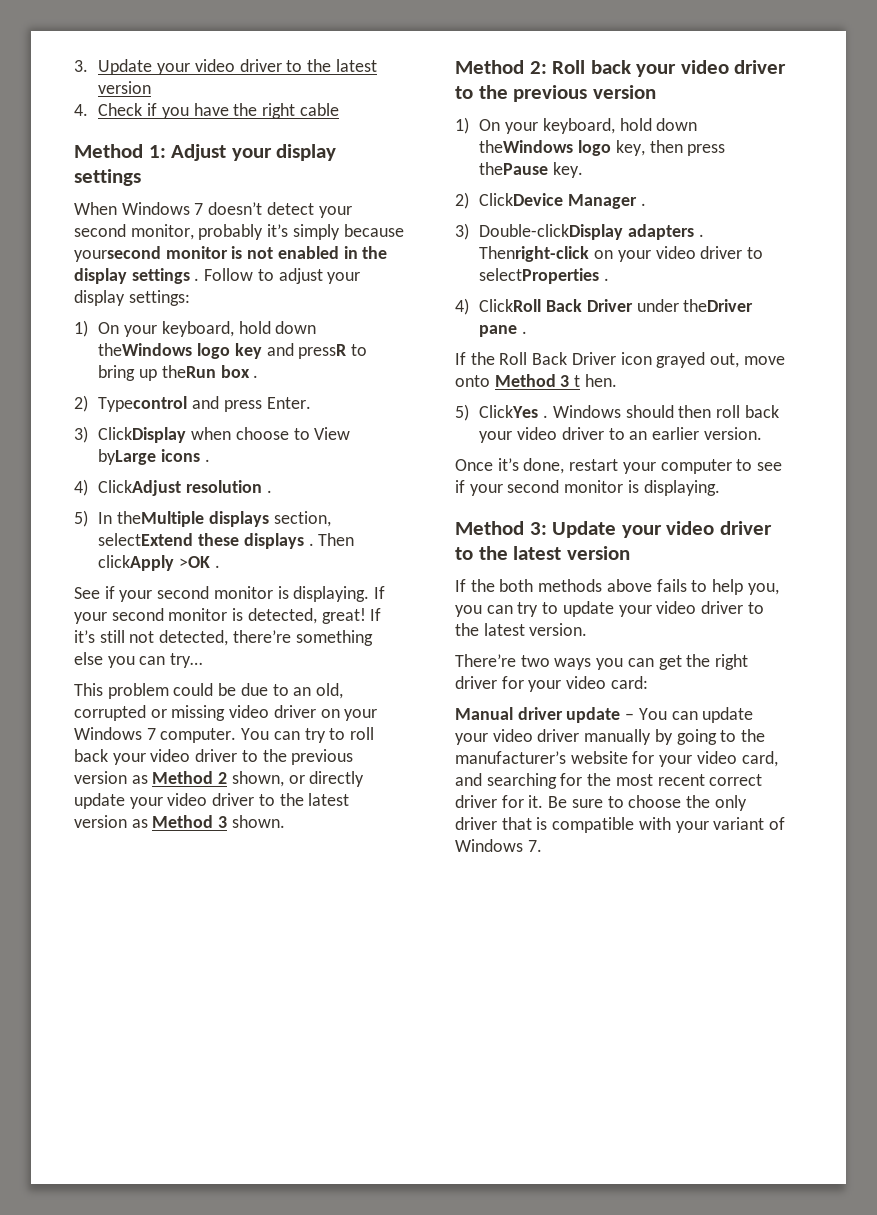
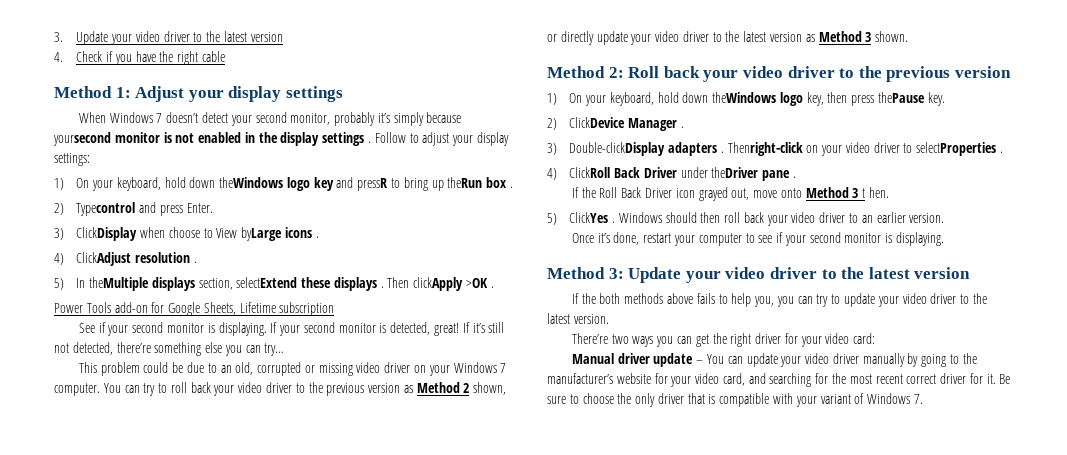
+ Power Tools add-on for Google Sheets, Lifetime subscription

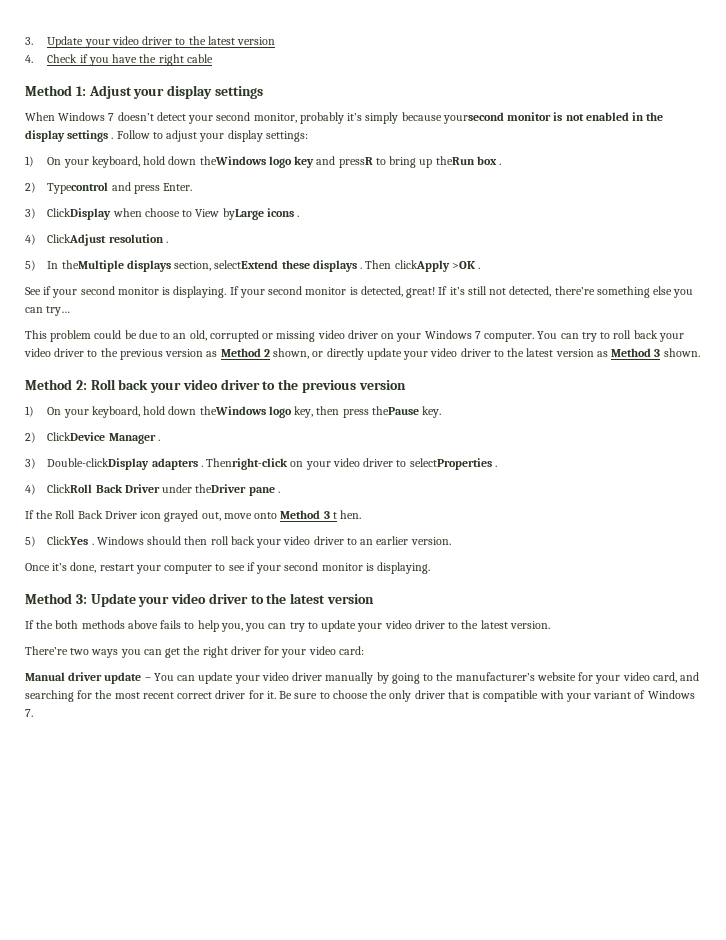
- Power Tools add-on for Google Sheets, Lifetime subscription

